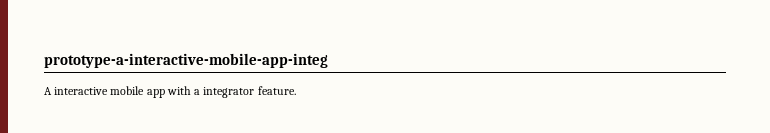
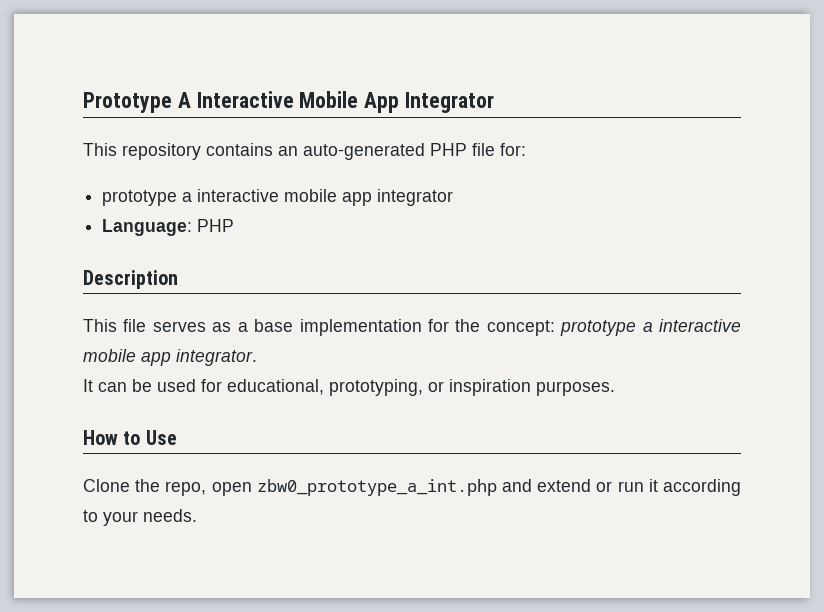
- prototype-a-interactive-mobile-app-integ
- A interactive mobile app with a integrator feature.
+ Prototype A Interactive Mobile App Integrator
+ This repository contains an auto-generated PHP file for:
+ prototype a interactive mobile app integrator
+ Language: PHP
+ Description
+ This file serves as a base implementation for the concept: prototype a interactive mobile app integrator.
+ It can be used for educational, prototyping, or inspiration purposes.
+ How to Use
+ Clone the repo, open zbw0_prototype_a_int.php and extend or run it according to your needs.

